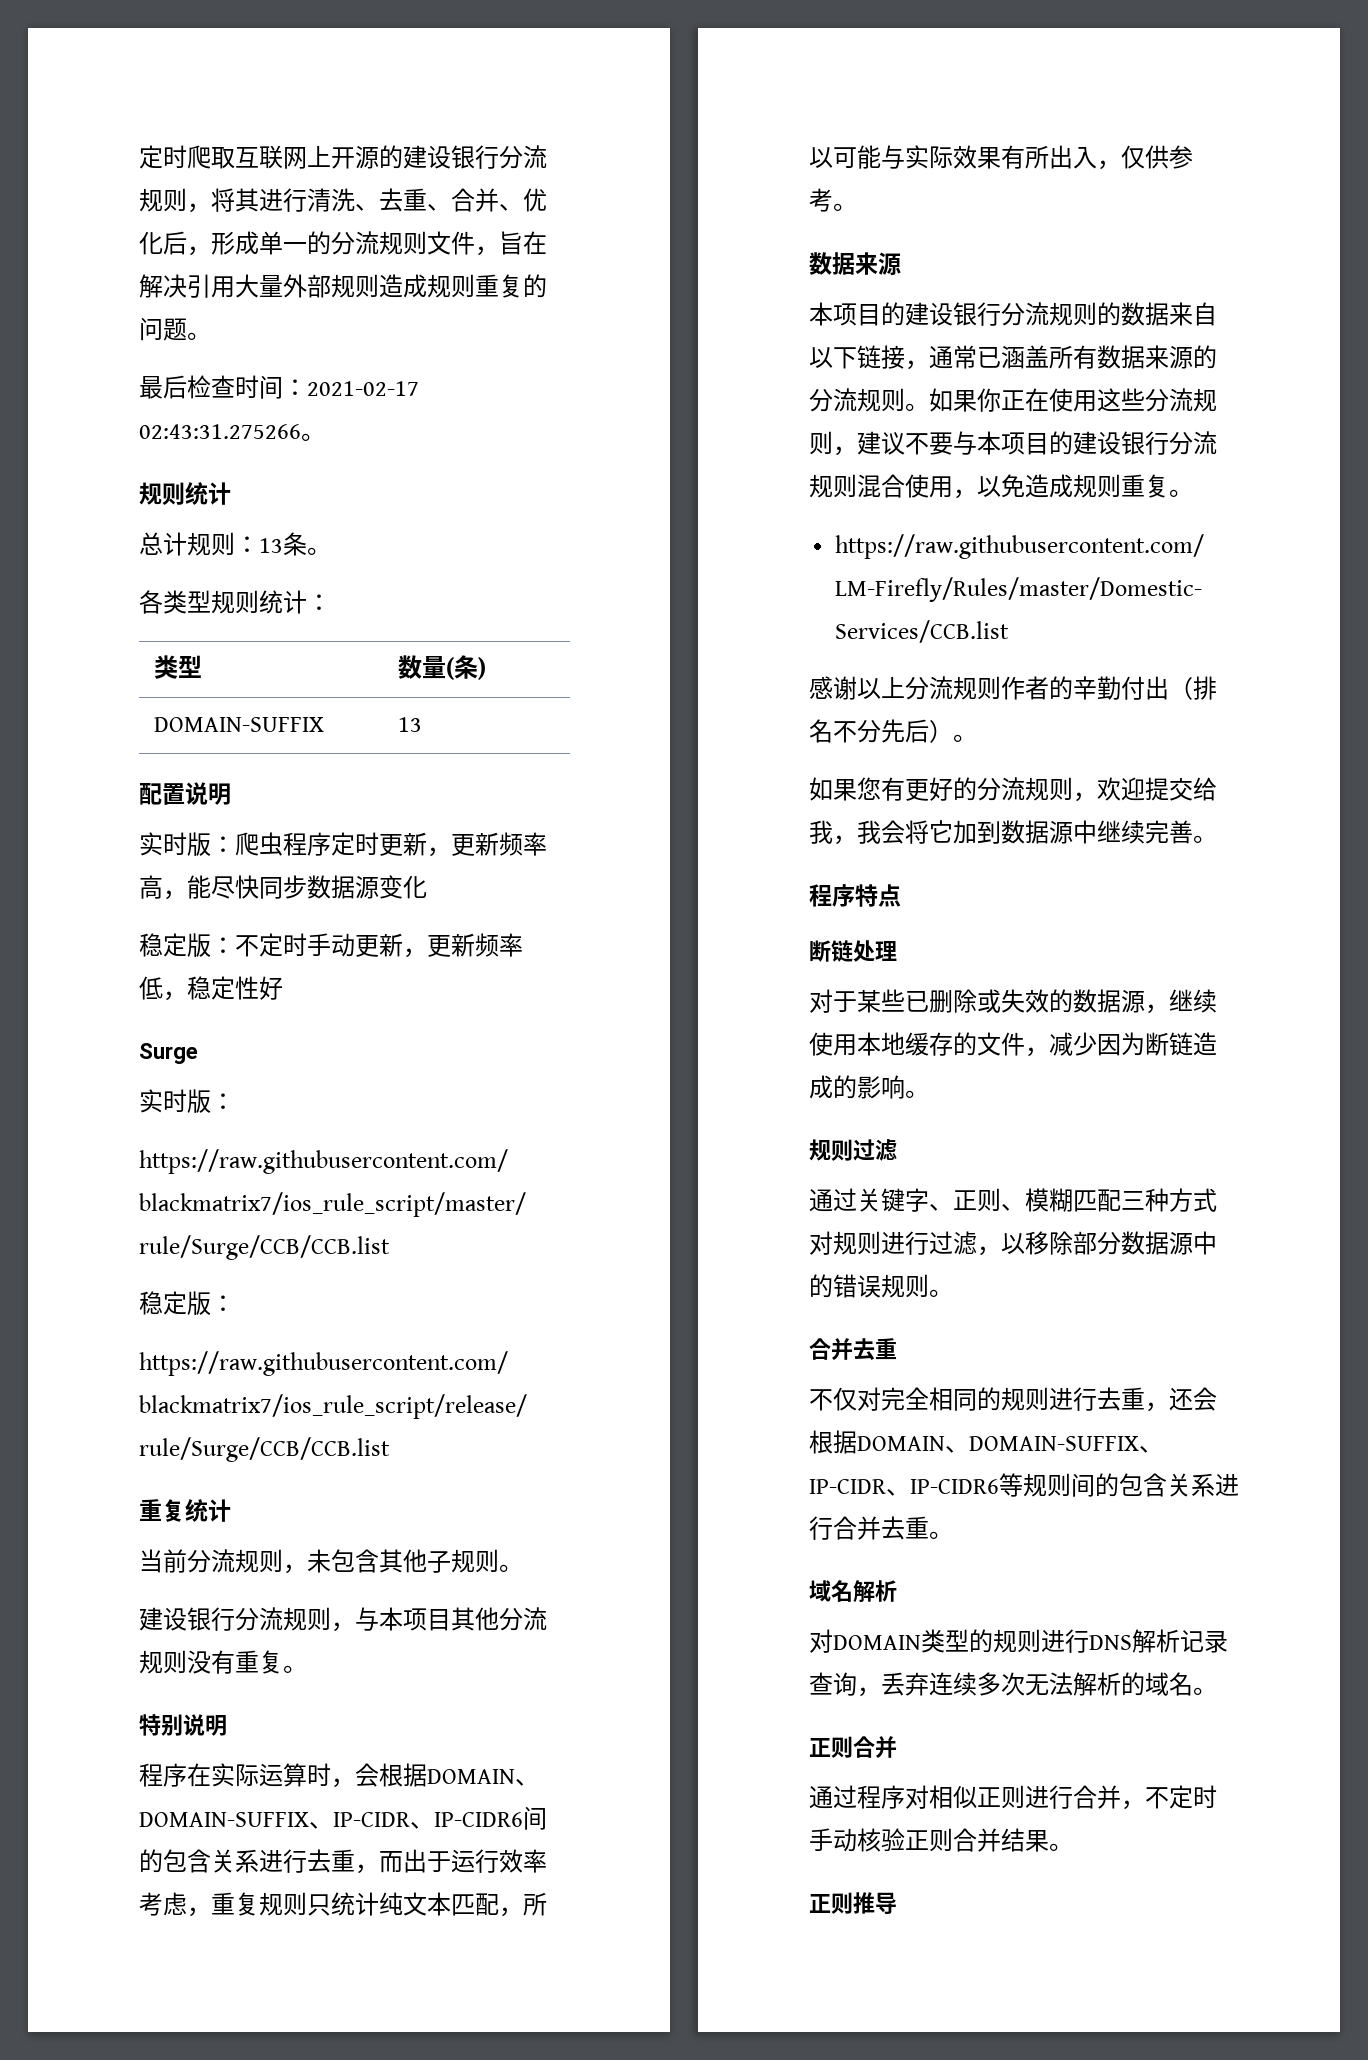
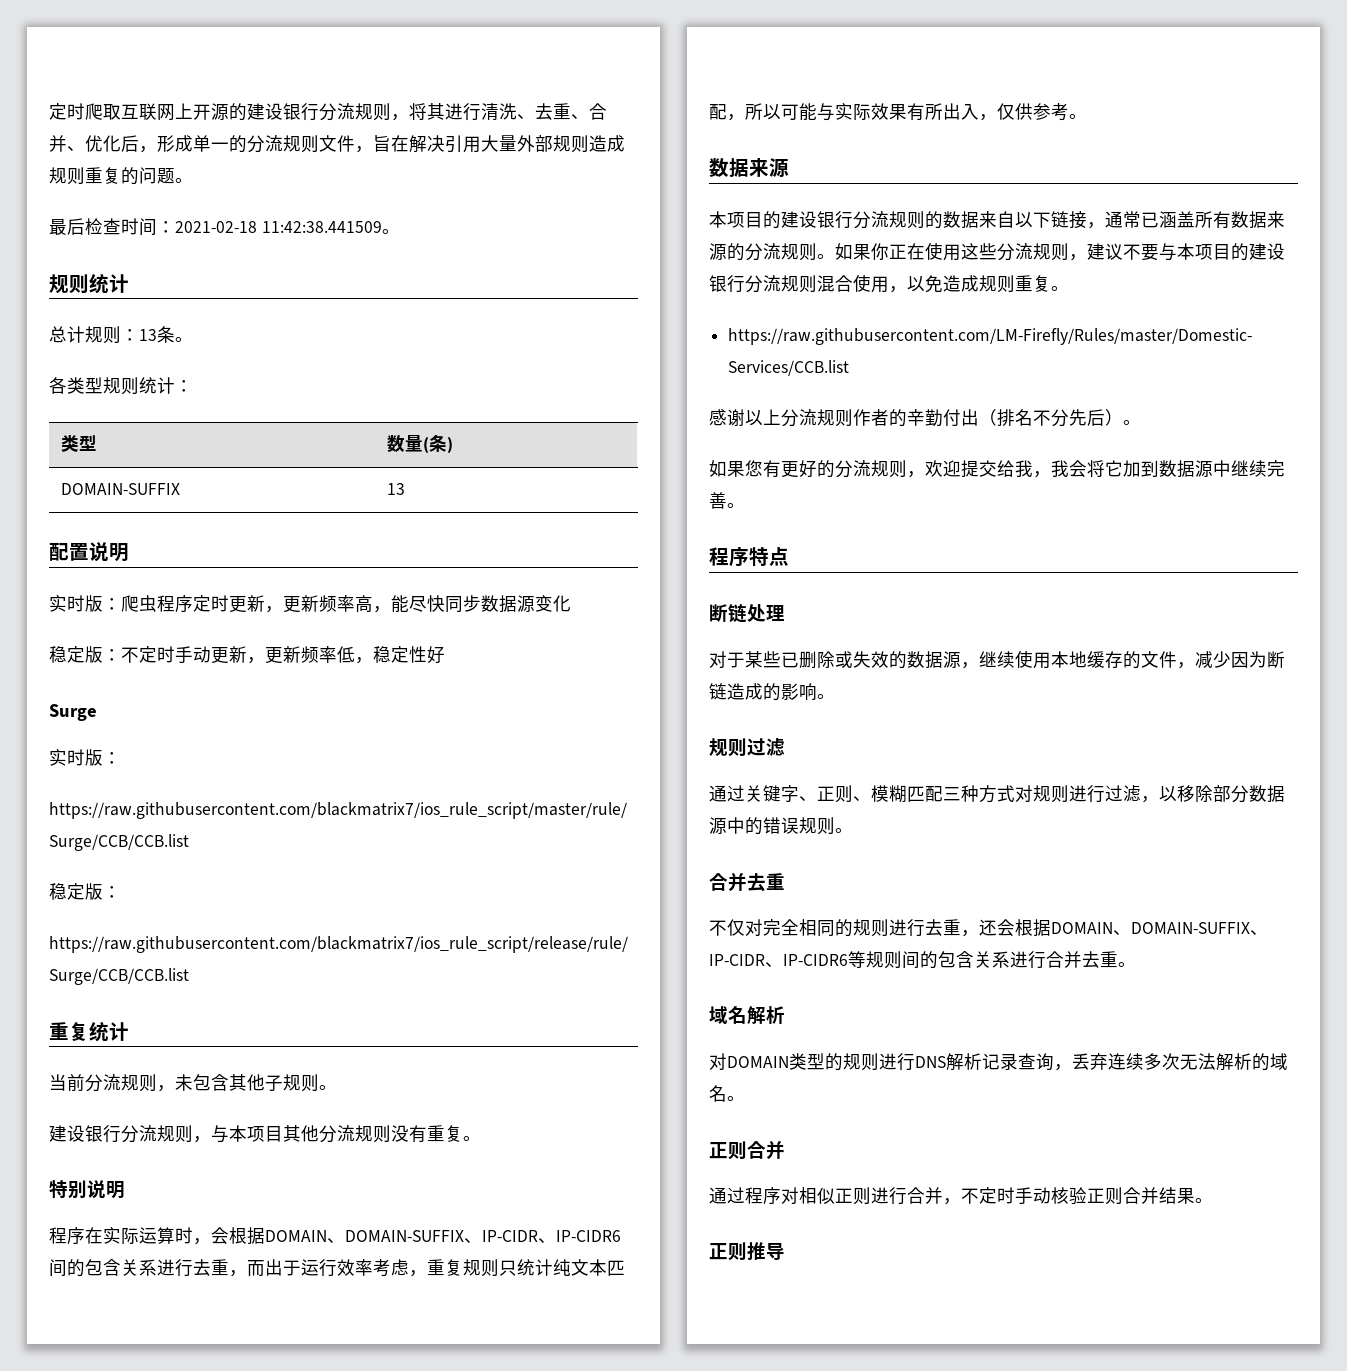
- 最后检查时间：2021-02-17 02:43:31.275266。
+ 最后检查时间：2021-02-18 11:42:38.441509。

